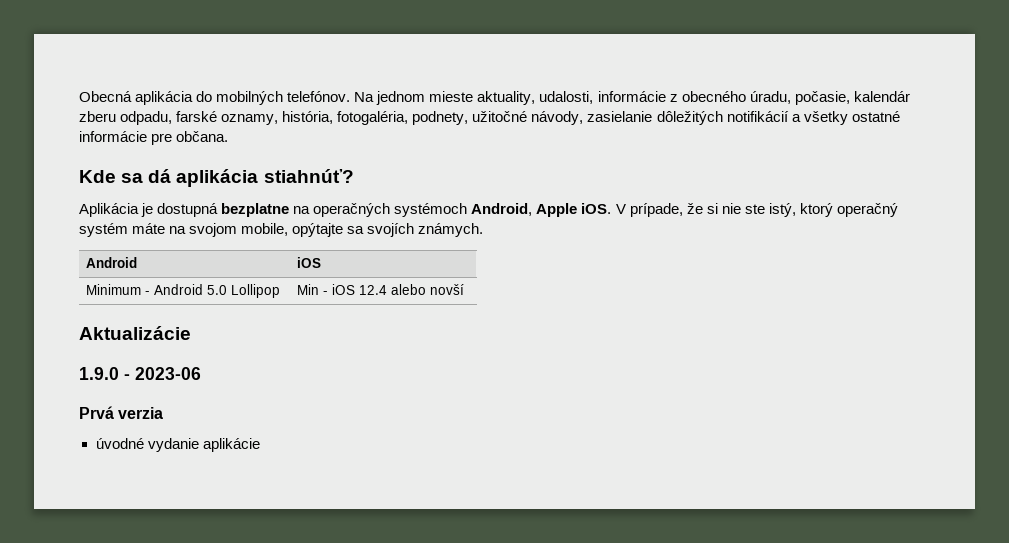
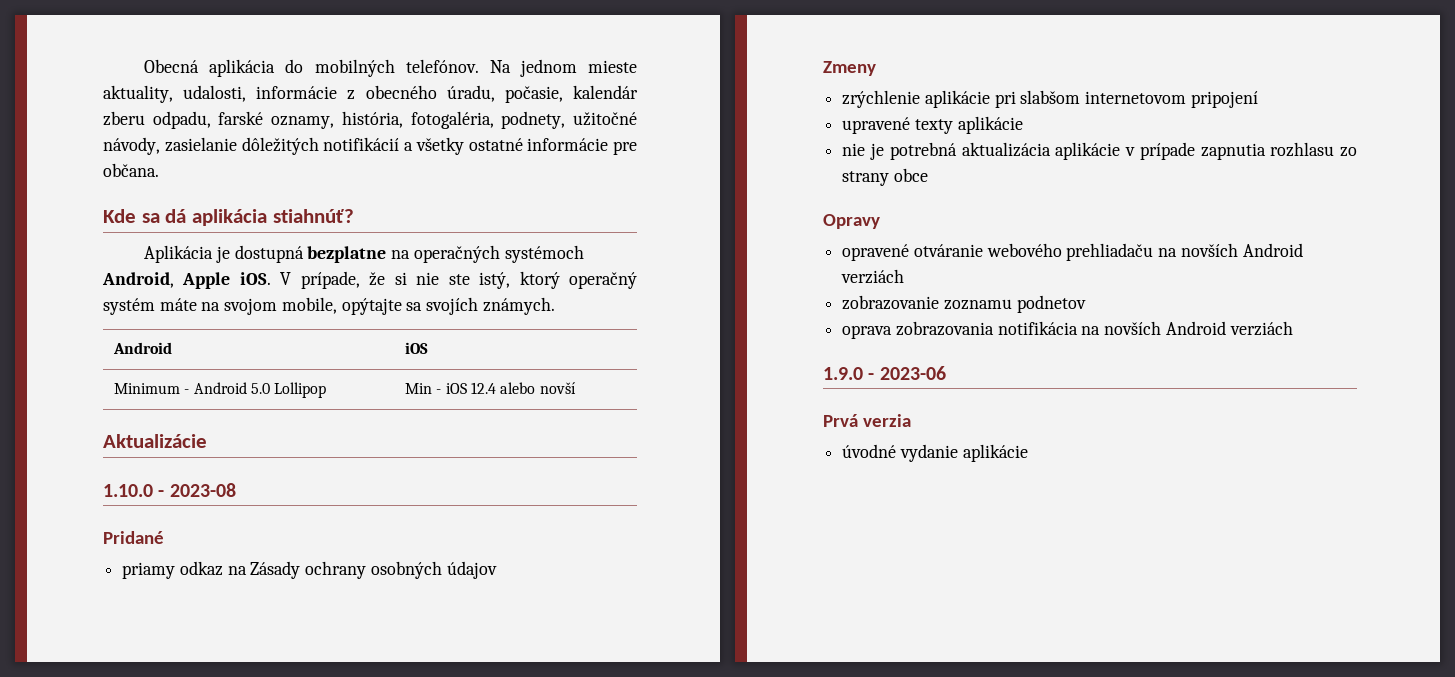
+ 1.10.0 - 2023-08
+ Pridané
+ priamy odkaz na Zásady ochrany osobných údajov
+ Zmeny
+ zrýchlenie aplikácie pri slabšom internetovom pripojení
+ upravené texty aplikácie
+ nie je potrebná aktualizácia aplikácie v prípade zapnutia rozhlasu zo strany obce
+ Opravy
+ opravené otváranie webového prehliadaču na novších Android verziách
+ zobrazovanie zoznamu podnetov
+ oprava zobrazovania notifikácia na novších Android verziách

